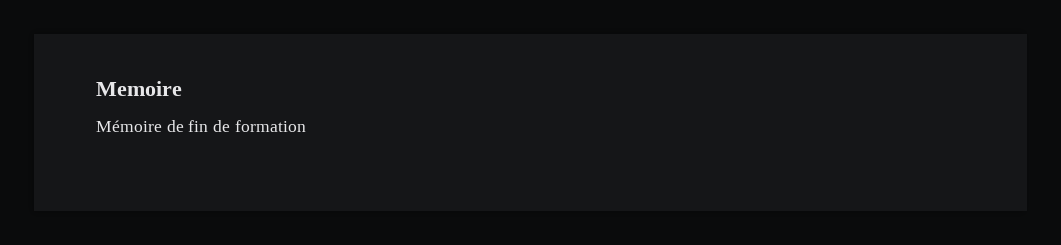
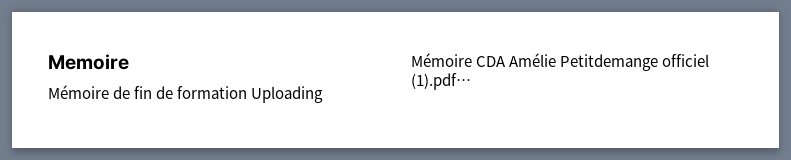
- Mémoire de fin de formation
+ Mémoire de fin de formation Uploading Mémoire CDA Amélie Petitdemange officiel (1).pdf…

